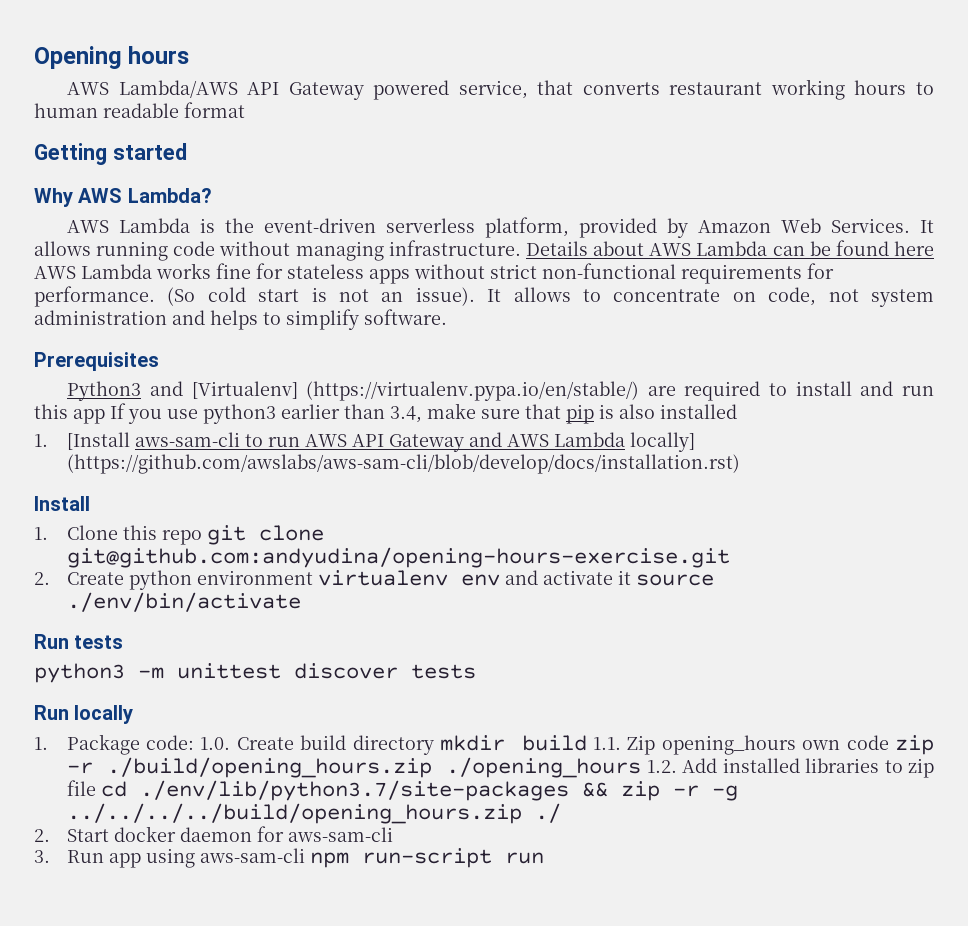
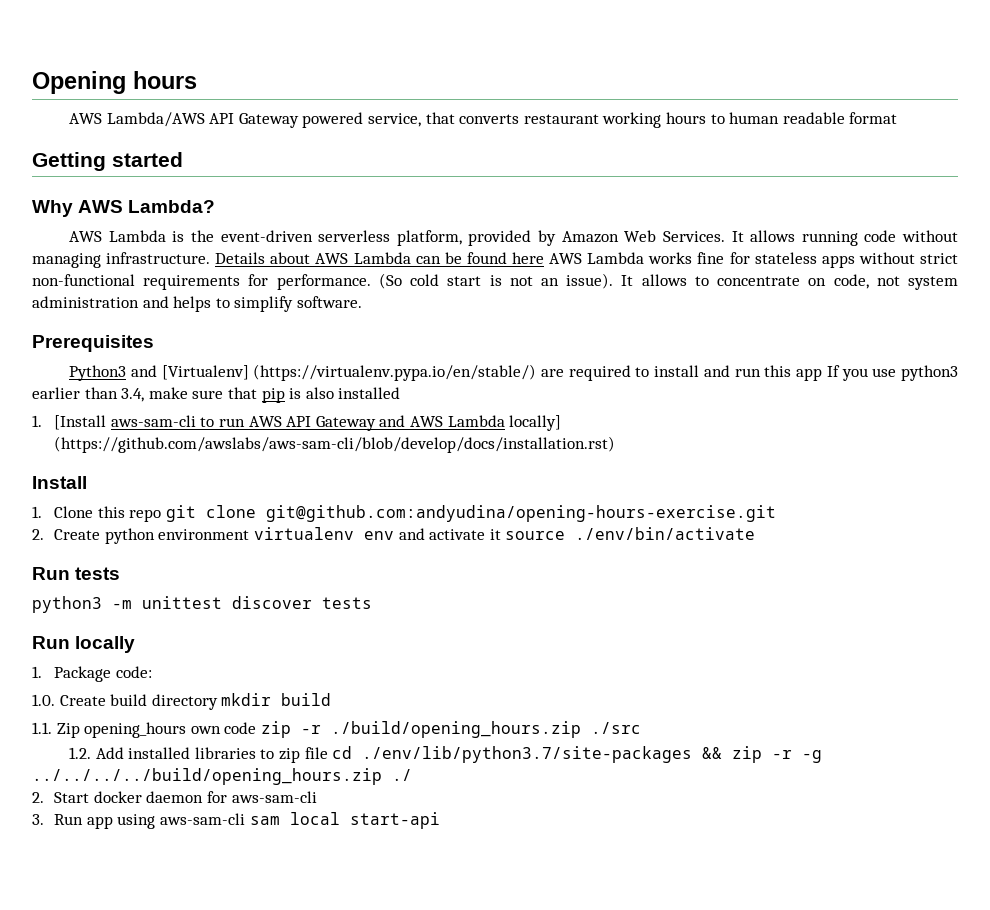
- 1. Package code: 1.0. Create build directory mkdir build 1.1. Zip opening_hours own code zip -r ./build/opening_hours.zip ./opening_hours 1.2. Add installed libraries to zip file cd ./env/lib/python3.7/site-packages && zip -r -g ../../../../build/opening_hours.zip ./
+ 1. Package code:
+ 1.0. Create build directory mkdir build
+ 1.1. Zip opening_hours own code zip -r ./build/opening_hours.zip ./src
+ 1.2. Add installed libraries to zip file cd ./env/lib/python3.7/site-packages && zip -r -g ../../../../build/opening_hours.zip ./
- 3. Run app using aws-sam-cli npm run-script run
+ 3. Run app using aws-sam-cli sam local start-api

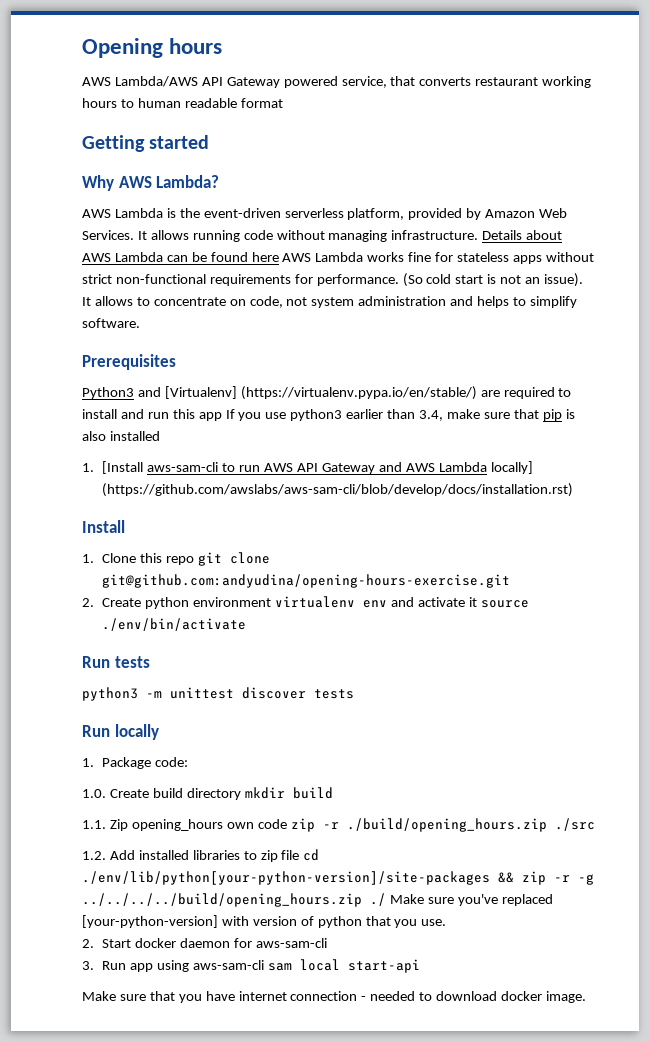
- 1.2. Add installed libraries to zip file cd ./env/lib/python3.7/site-packages && zip -r -g ../../../../build/opening_hours.zip ./
+ 1.2. Add installed libraries to zip file cd ./env/lib/python[your-python-version]/site-packages && zip -r -g ../../../../build/opening_hours.zip ./ Make sure you've replaced [your-python-version] with version of python that you use.
+ Make sure that you have internet connection - needed to download docker image.

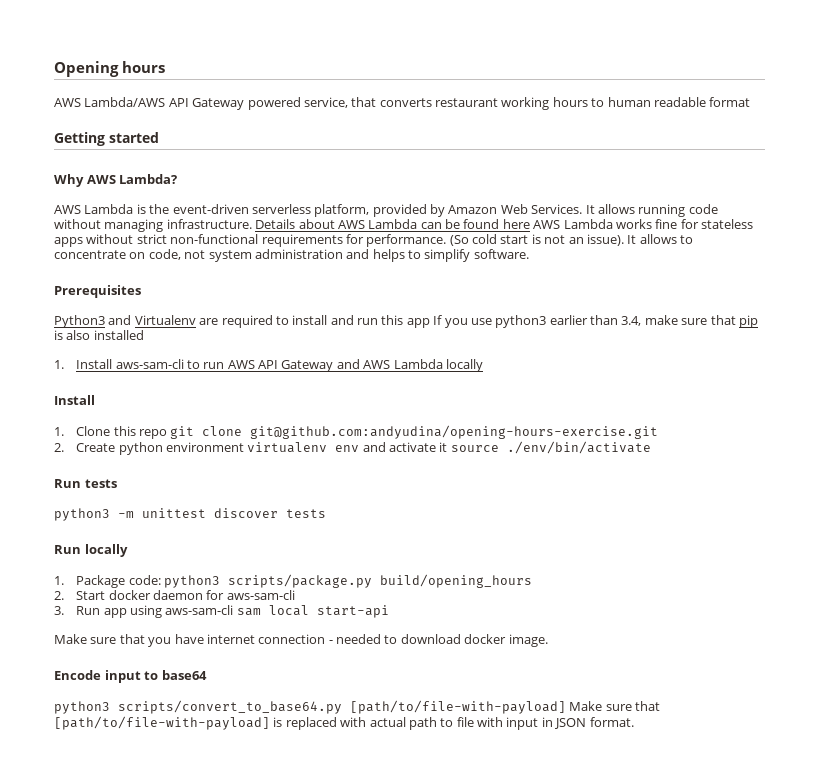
- Python3 and [Virtualenv] (https://virtualenv.pypa.io/en/stable/) are required to install and run this app If you use python3 earlier than 3.4, make sure that pip is also installed
+ Python3 and Virtualenv are required to install and run this app If you use python3 earlier than 3.4, make sure that pip is also installed
- 1. [Install aws-sam-cli to run AWS API Gateway and AWS Lambda locally] (https://github.com/awslabs/aws-sam-cli/blob/develop/docs/installation.rst)
+ 1. Install aws-sam-cli to run AWS API Gateway and AWS Lambda locally
- 1. Package code:
- 1.0. Create build directory mkdir build
- 1.1. Zip opening_hours own code zip -r ./build/opening_hours.zip ./src
- 1.2. Add installed libraries to zip file cd ./env/lib/python[your-python-version]/site-packages && zip -r -g ../../../../build/opening_hours.zip ./ Make sure you've replaced [your-python-version] with version of python that you use.
+ 1. Package code: python3 scripts/package.py build/opening_hours
+ Encode input to base64
+ python3 scripts/convert_to_base64.py [path/to/file-with-payload] Make sure that [path/to/file-with-payload] is replaced with actual path to file with input in JSON format.

